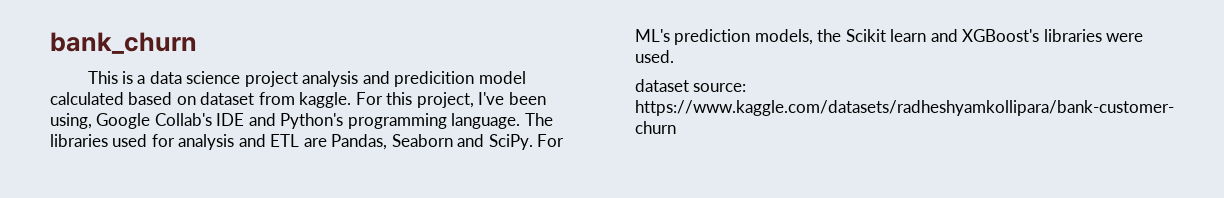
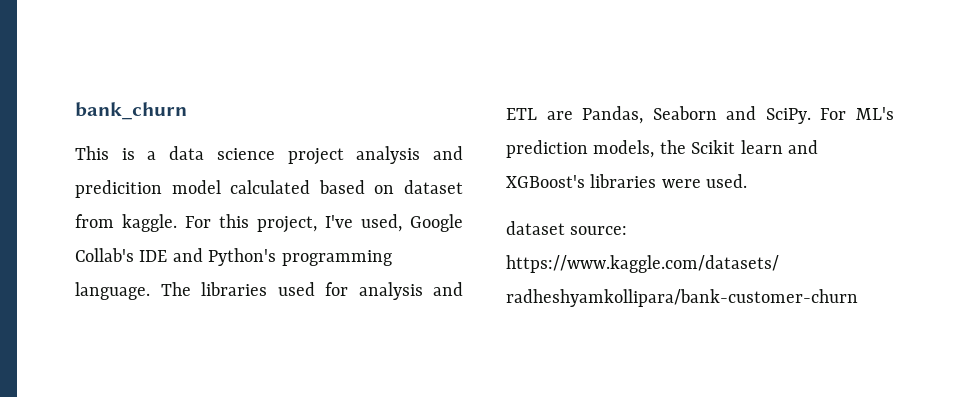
- For this project, I've been using, Google Collab's IDE and Python's programming language.
+ For this project, I've used, Google Collab's IDE and Python's programming language.

